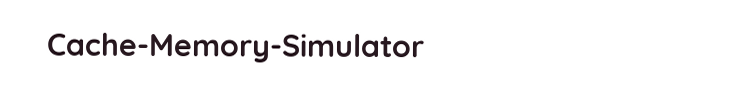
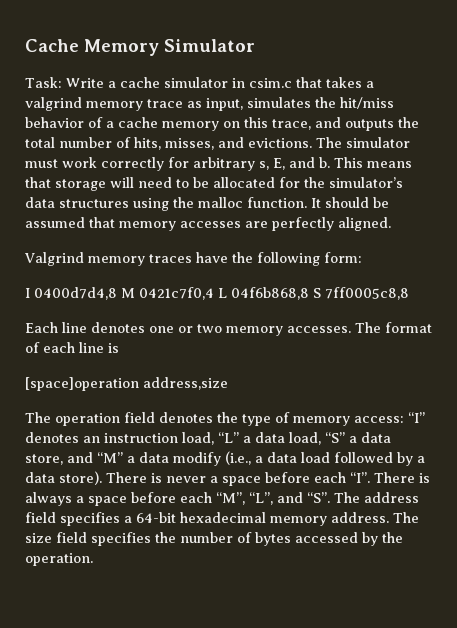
- Cache-Memory-Simulator
+ Cache Memory Simulator
+ Task: Write a cache simulator in csim.c that takes a valgrind memory trace as input, simulates the hit/miss behavior of a cache memory on this trace, and outputs the total number of hits, misses, and evictions. The simulator must work correctly for arbitrary s, E, and b. This means that storage will need to be allocated for the simulator’s data structures using the malloc function. It should be assumed that memory accesses are perfectly aligned.
+ Valgrind memory traces have the following form:
+ I 0400d7d4,8 M 0421c7f0,4 L 04f6b868,8 S 7ff0005c8,8
+ Each line denotes one or two memory accesses. The format of each line is
+ [space]operation address,size
+ The operation field denotes the type of memory access: “I” denotes an instruction load, “L” a data load, “S” a data store, and “M” a data modify (i.e., a data load followed by a data store). There is never a space before each “I”. There is always a space before each “M”, “L”, and “S”. The address field specifies a 64-bit hexadecimal memory address. The size field specifies the number of bytes accessed by the operation.

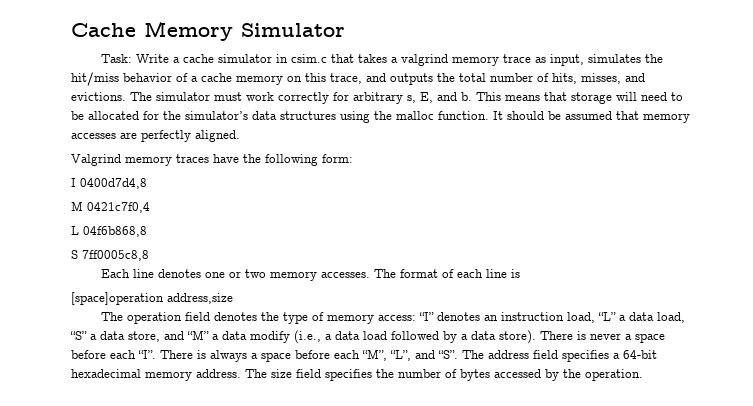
- I 0400d7d4,8 M 0421c7f0,4 L 04f6b868,8 S 7ff0005c8,8
+ I 0400d7d4,8
+ M 0421c7f0,4
+ L 04f6b868,8
+ S 7ff0005c8,8

